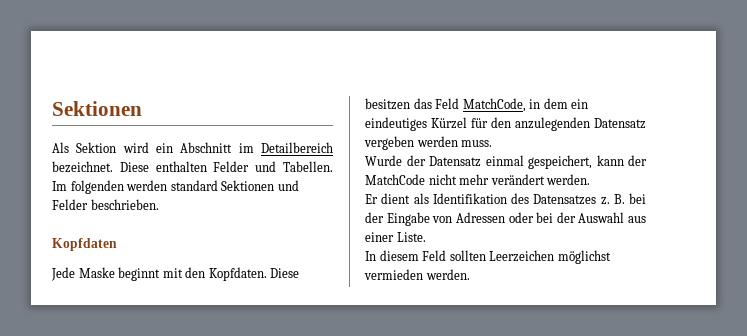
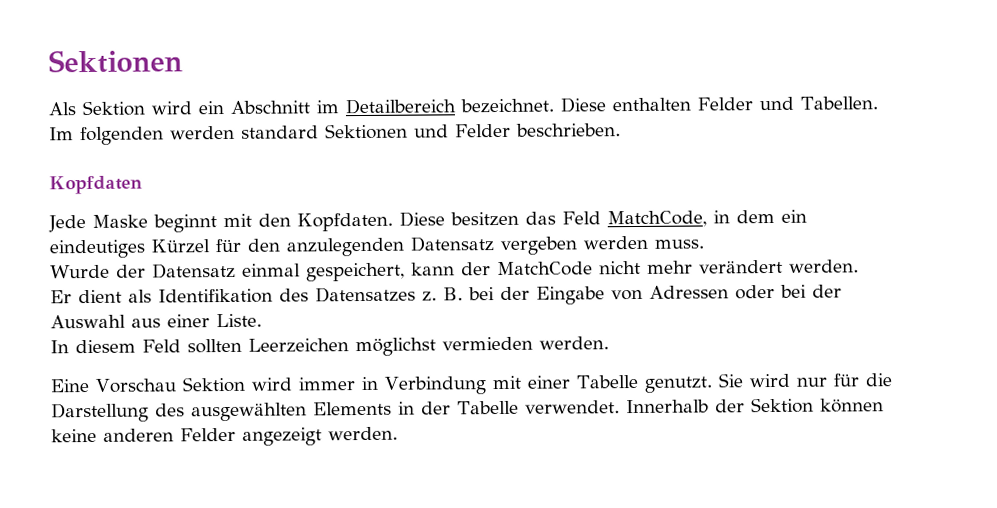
+ Eine Vorschau Sektion wird immer in Verbindung mit einer Tabelle genutzt. Sie wird nur für die Darstellung des ausgewählten Elements in der Tabelle verwendet. Innerhalb der Sektion können keine anderen Felder angezeigt werden.

